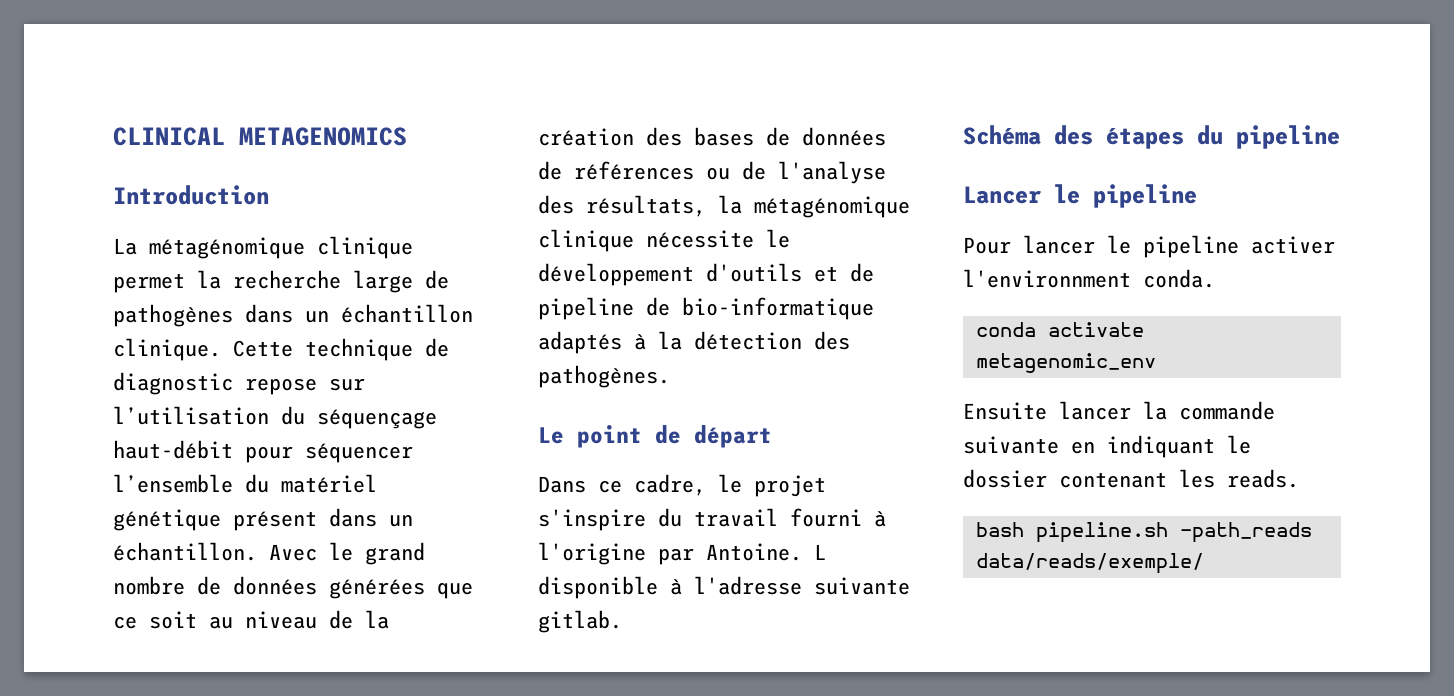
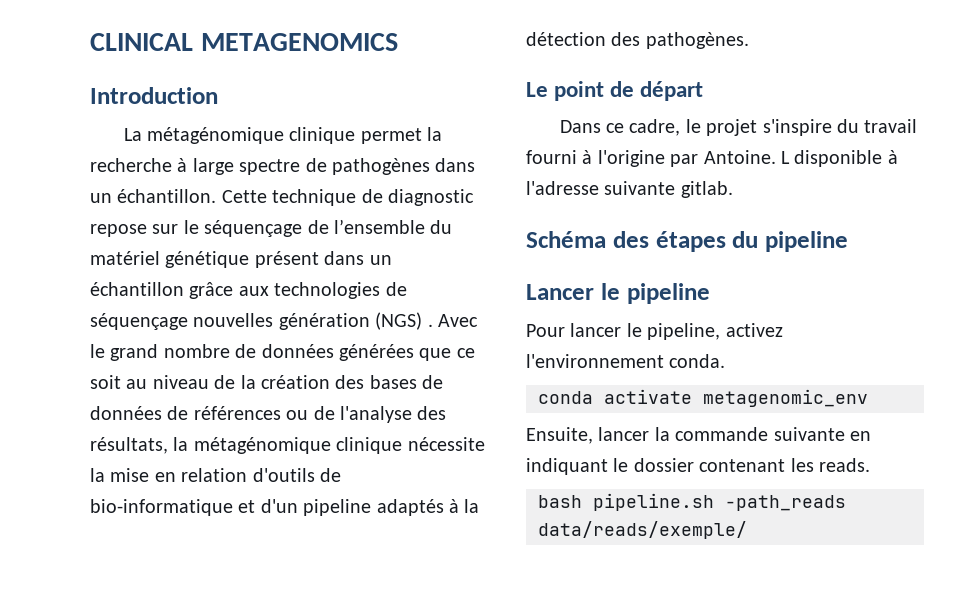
- La métagénomique clinique permet la recherche large de pathogènes dans un échantillon clinique.
+ La métagénomique clinique permet la recherche à large spectre de pathogènes dans un échantillon.
- Cette technique de diagnostic repose sur l’utilisation du séquençage haut-débit pour séquencer l’ensemble du matériel génétique présent dans un échantillon.
+ Cette technique de diagnostic repose sur le séquençage de l’ensemble du matériel génétique présent dans un échantillon grâce aux technologies de séquençage nouvelles génération (NGS) .
- Avec le grand nombre de données générées que ce soit au niveau de la création des bases de données de références ou de l'analyse des résultats, la métagénomique clinique nécessite le développement d'outils et de pipeline de bio-informatique adaptés à la détection des pathogènes.
+ Avec le grand nombre de données générées que ce soit au niveau de la création des bases de données de références ou de l'analyse des résultats, la métagénomique clinique nécessite la mise en relation d'outils de bio-informatique et d'un pipeline adaptés à la détection des pathogènes.
- Pour lancer le pipeline activer l'environnment conda.
+ Pour lancer le pipeline, activez l'environnement conda.
- Ensuite lancer la commande suivante en indiquant le dossier contenant les reads.
+ Ensuite, lancer la commande suivante en indiquant le dossier contenant les reads.

